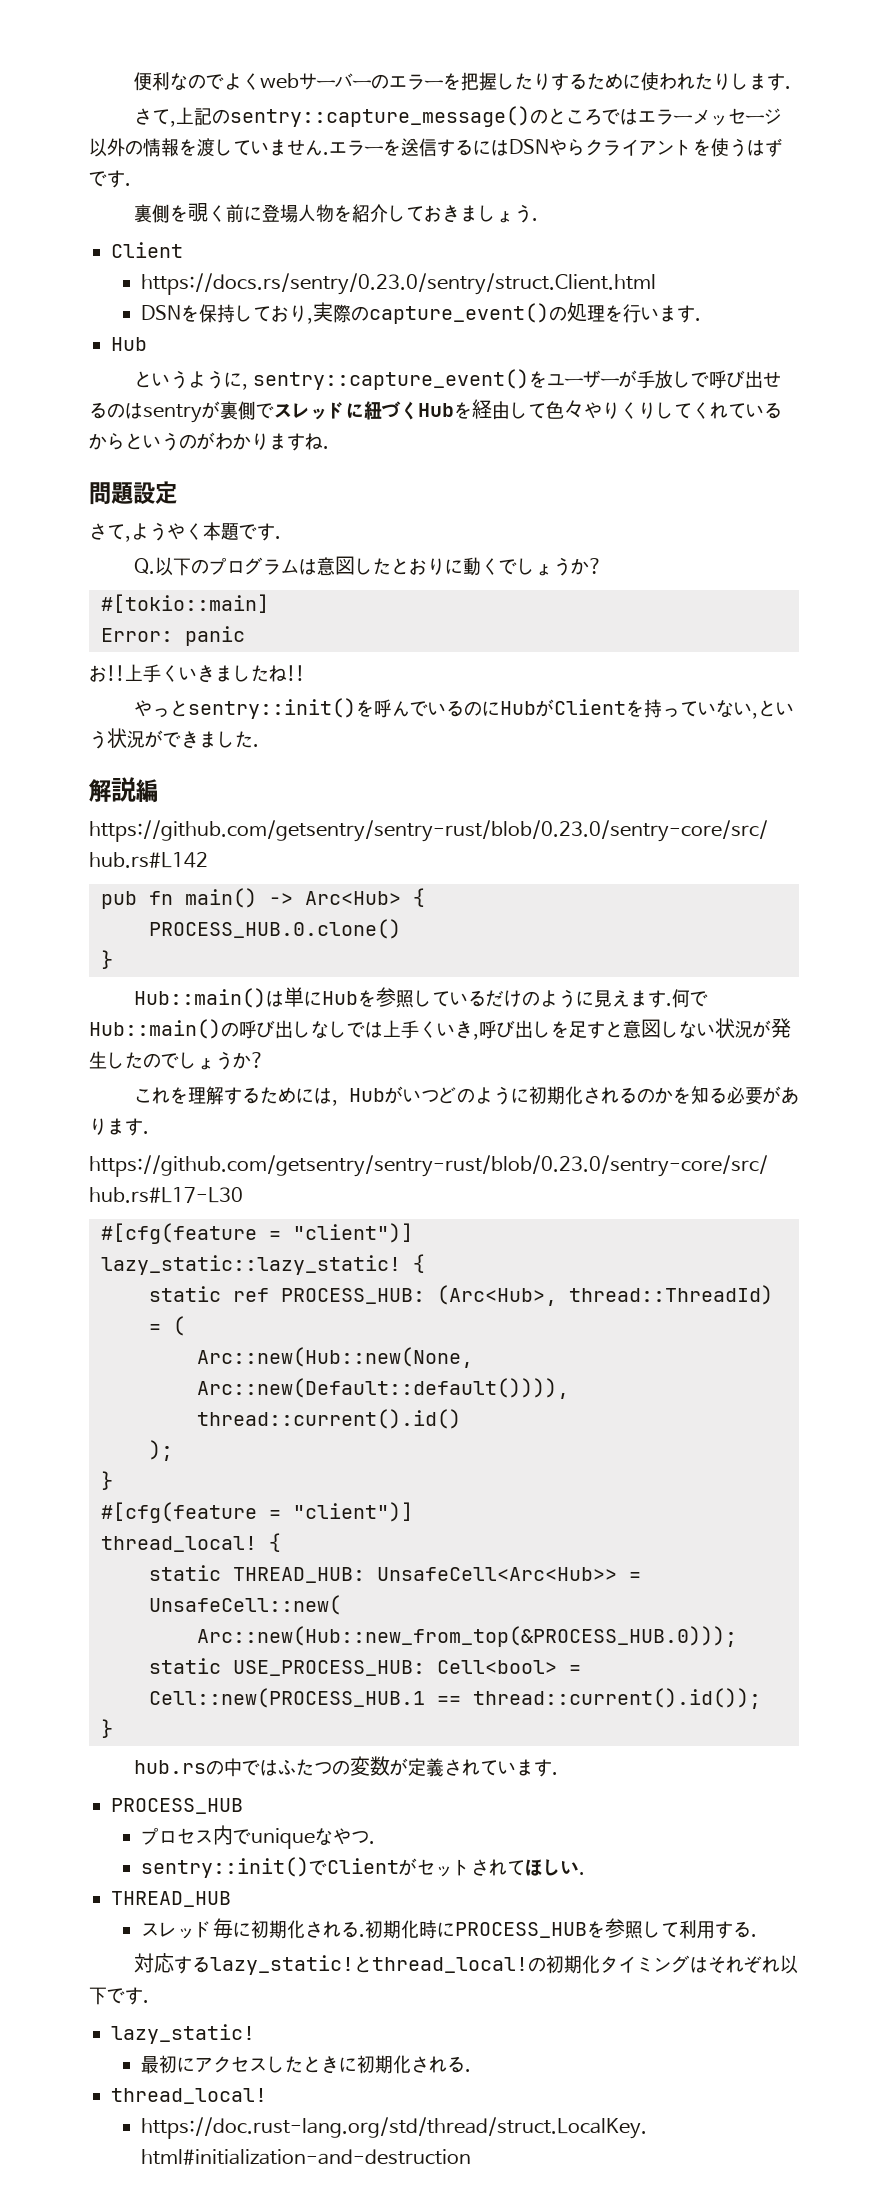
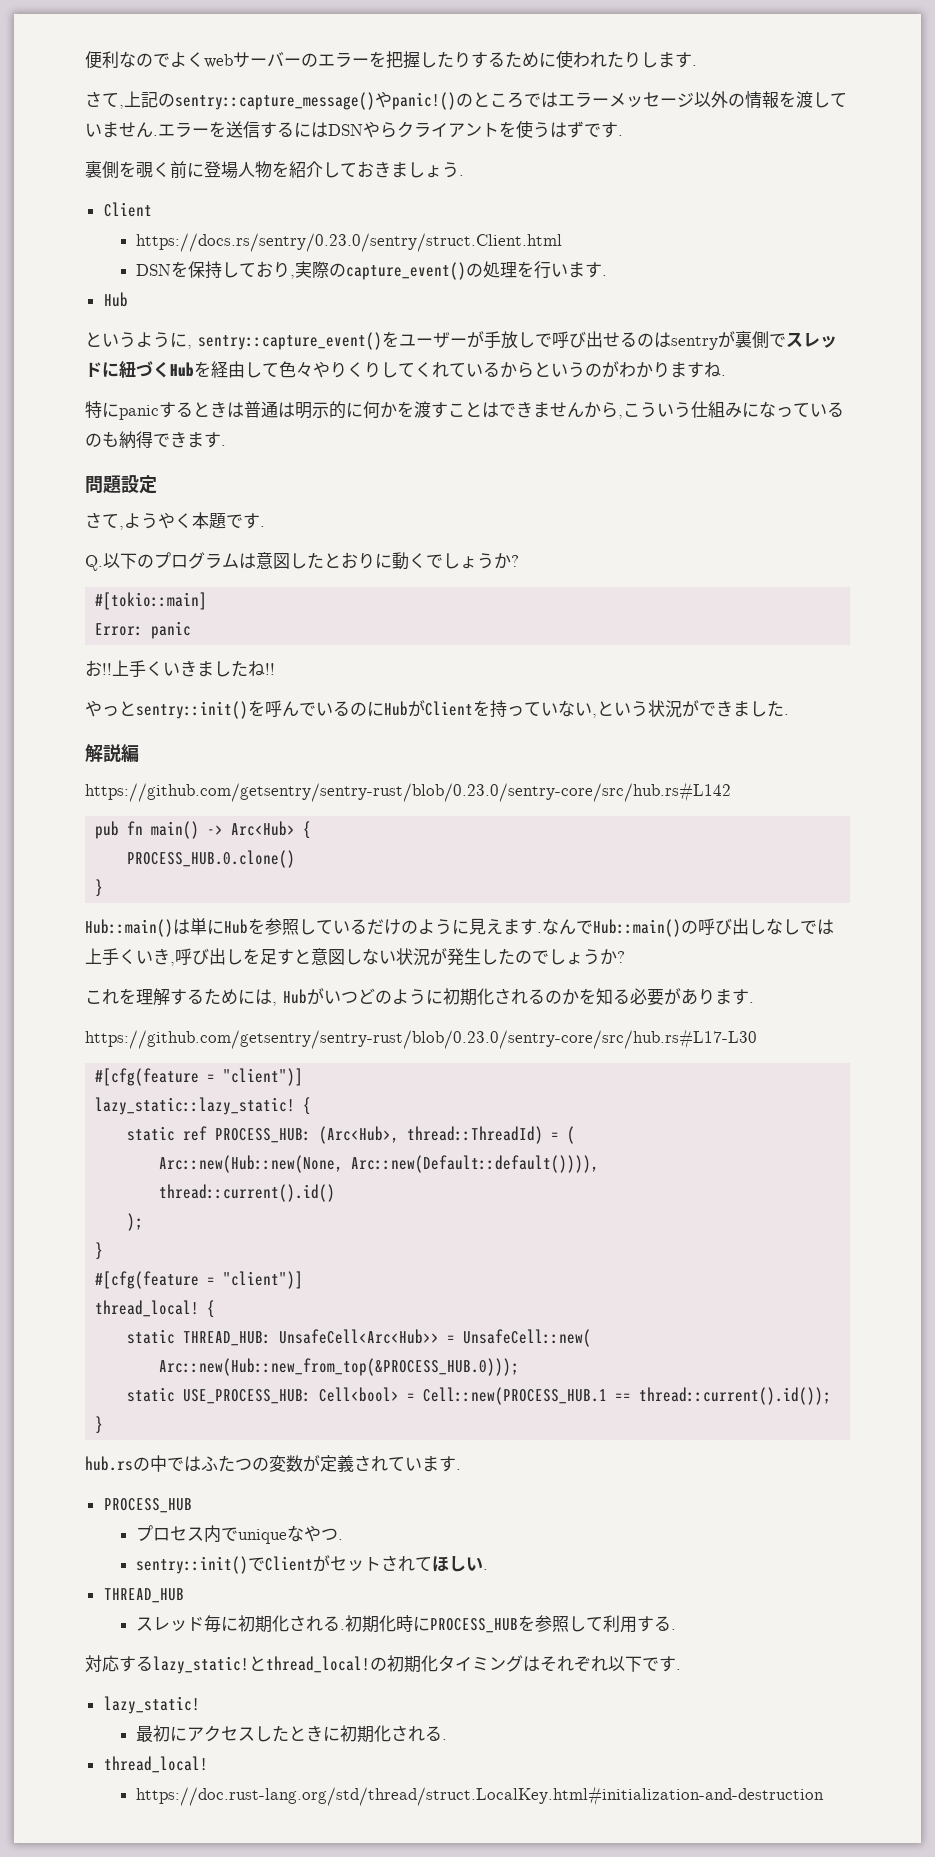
- さて,上記のsentry::capture_message()のところではエラーメッセージ以外の情報を渡していません.
+ さて,上記のsentry::capture_message()やpanic!()のところではエラーメッセージ以外の情報を渡していません.
+ 特にpanicするときは普通は明示的に何かを渡すことはできませんから,こういう仕組みになっているのも納得できます.
- 何でHub::main()の呼び出しなしでは上手くいき,呼び出しを足すと意図しない状況が発生したのでしょうか?
+ なんでHub::main()の呼び出しなしでは上手くいき,呼び出しを足すと意図しない状況が発生したのでしょうか?

